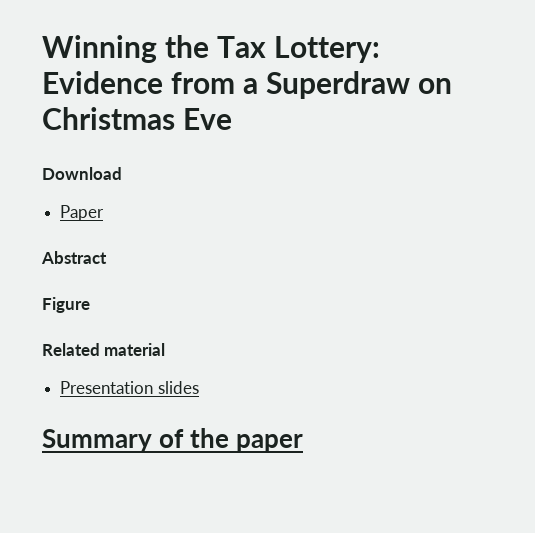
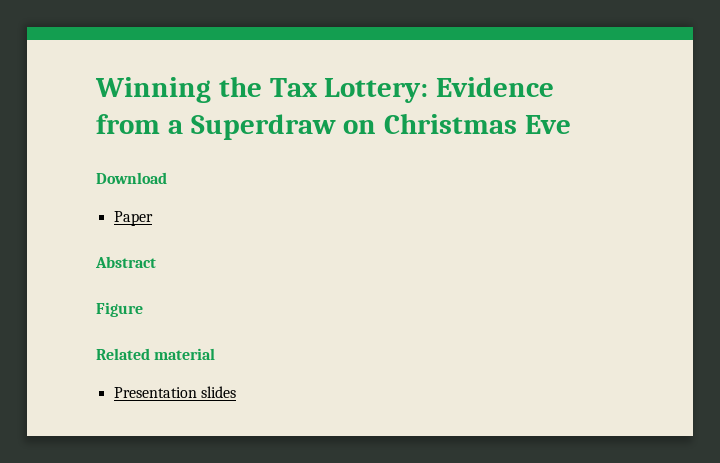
- Summary of the paper

